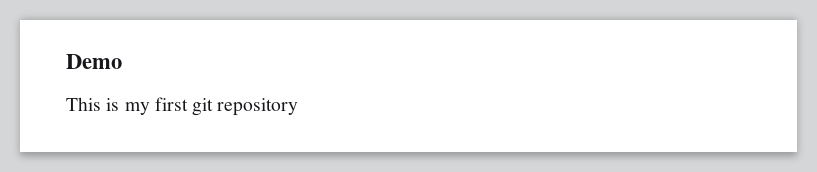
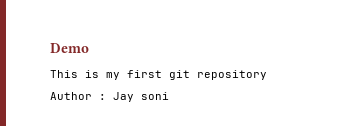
+ Author : Jay soni

